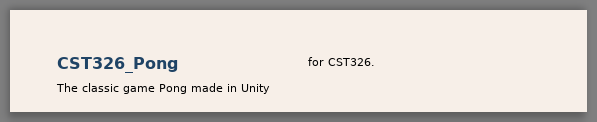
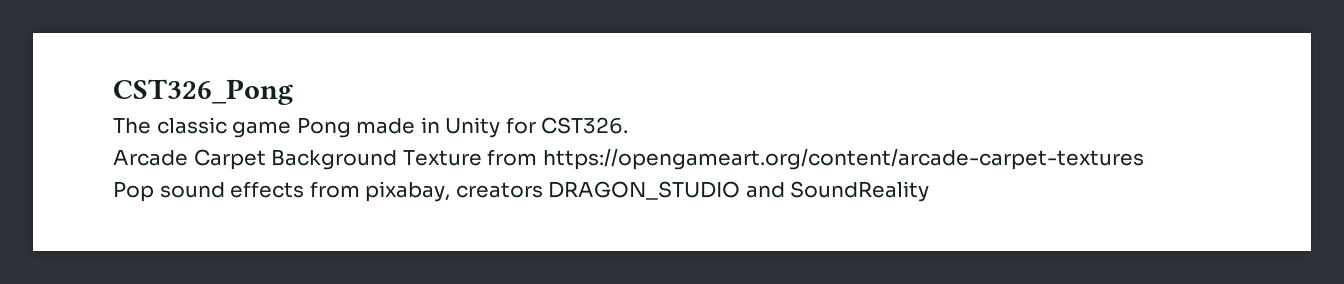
+ Arcade Carpet Background Texture from https://opengameart.org/content/arcade-carpet-textures
+ Pop sound effects from pixabay, creators DRAGON_STUDIO and SoundReality

